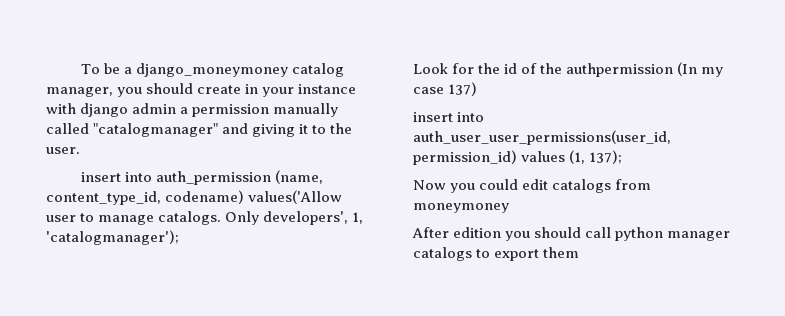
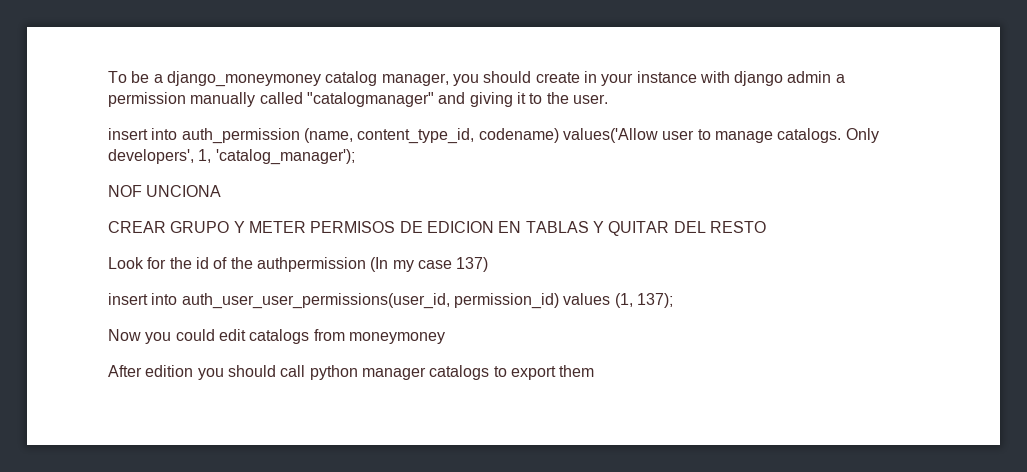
- Only developers', 1, 'catalogmanager');
+ Only developers', 1, 'catalog_manager');
+ NOF UNCIONA
+ CREAR GRUPO Y METER PERMISOS DE EDICION EN TABLAS Y QUITAR DEL RESTO

